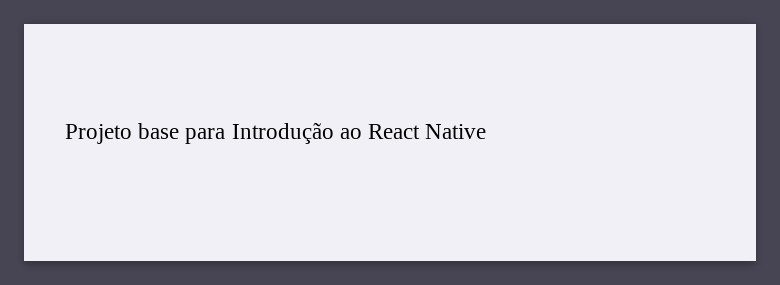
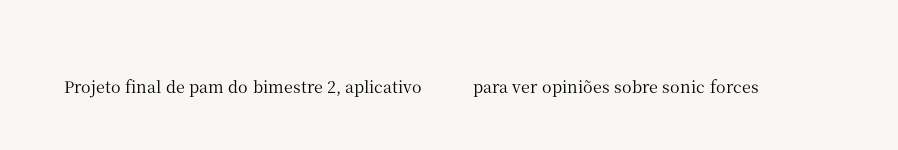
- Projeto base para Introdução ao React Native
+ Projeto final de pam do bimestre 2, aplicativo para ver opiniões sobre sonic forces

